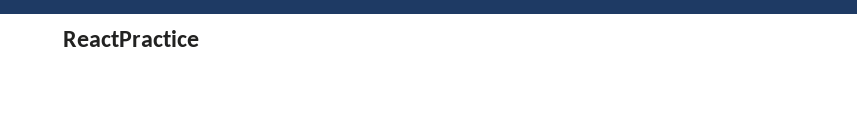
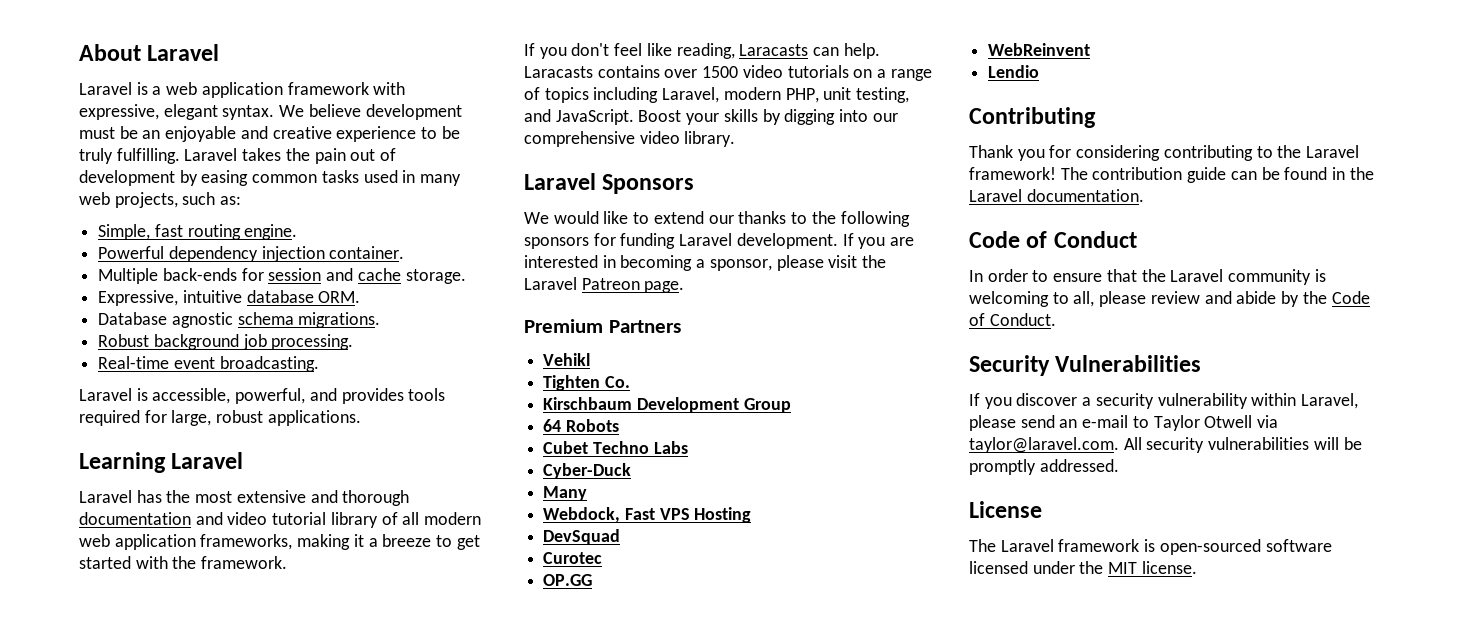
- ReactPractice
+ About Laravel
+ Laravel is a web application framework with expressive, elegant syntax. We believe development must be an enjoyable and creative experience to be truly fulfilling. Laravel takes the pain out of development by easing common tasks used in many web projects, such as:
+ Simple, fast routing engine.
+ Powerful dependency injection container.
+ Multiple back-ends for session and cache storage.
+ Expressive, intuitive database ORM.
+ Database agnostic schema migrations.
+ Robust background job processing.
+ Real-time event broadcasting.
+ Laravel is accessible, powerful, and provides tools required for large, robust applications.
+ Learning Laravel
+ Laravel has the most extensive and thorough documentation and video tutorial library of all modern web application frameworks, making it a breeze to get started with the framework.
+ If you don't feel like reading, Laracasts can help. Laracasts contains over 1500 video tutorials on a range of topics including Laravel, modern PHP, unit testing, and JavaScript. Boost your skills by digging into our comprehensive video library.
+ Laravel Sponsors
+ We would like to extend our thanks to the following sponsors for funding Laravel development. If you are interested in becoming a sponsor, please visit the Laravel Patreon page.
+ Premium Partners
+ Vehikl
+ Tighten Co.
+ Kirschbaum Development Group
+ 64 Robots
+ Cubet Techno Labs
+ Cyber-Duck
+ Many
+ Webdock, Fast VPS Hosting
+ DevSquad
+ Curotec
+ OP.GG
+ WebReinvent
+ Lendio
+ Contributing
+ Thank you for considering contributing to the Laravel framework! The contribution guide can be found in the Laravel documentation.
+ Code of Conduct
+ In order to ensure that the Laravel community is welcoming to all, please review and abide by the Code of Conduct.
+ Security Vulnerabilities
+ If you discover a security vulnerability within Laravel, please send an e-mail to Taylor Otwell via taylor@laravel.com. All security vulnerabilities will be promptly addressed.
+ License
+ The Laravel framework is open-sourced software licensed under the MIT license.

